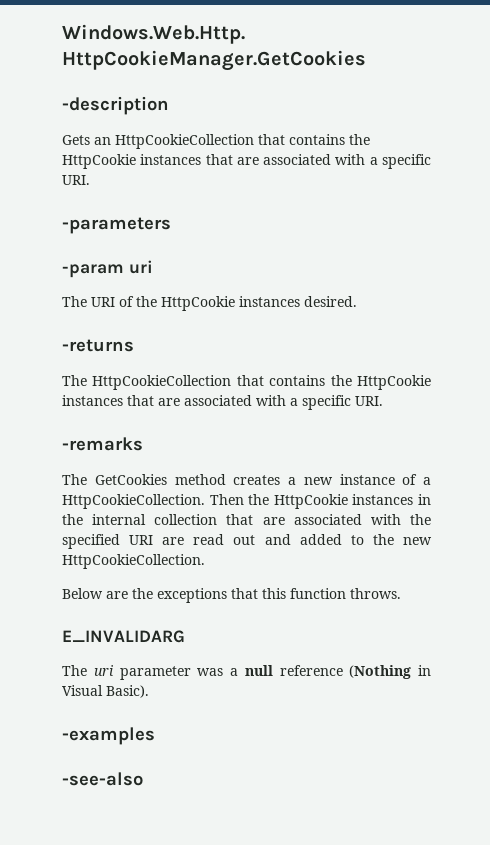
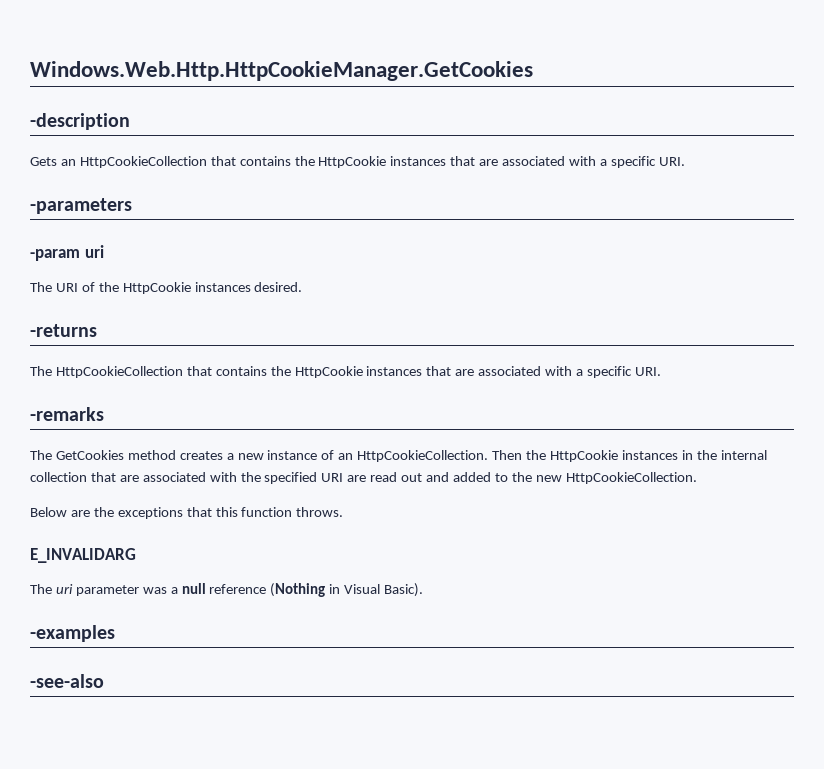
- The GetCookies method creates a new instance of a HttpCookieCollection.
+ The GetCookies method creates a new instance of an HttpCookieCollection.

